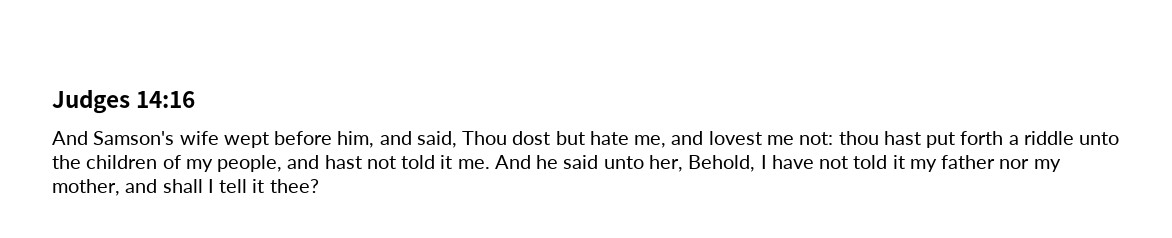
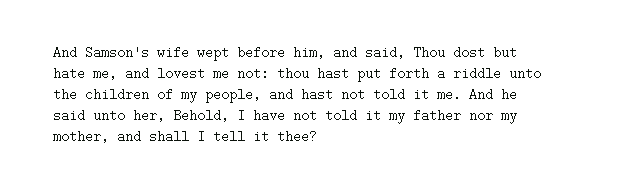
- Judges 14:16

